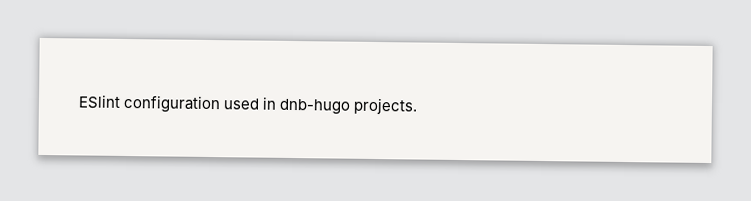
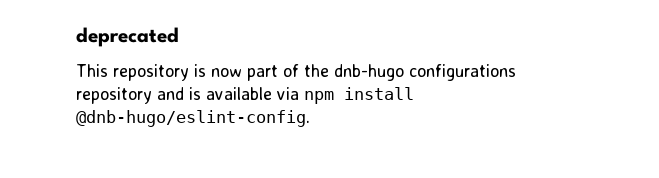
- ESlint configuration used in dnb-hugo projects.
+ deprecated
+ This repository is now part of the dnb-hugo configurations repository and is available via npm install @dnb-hugo/eslint-config.

